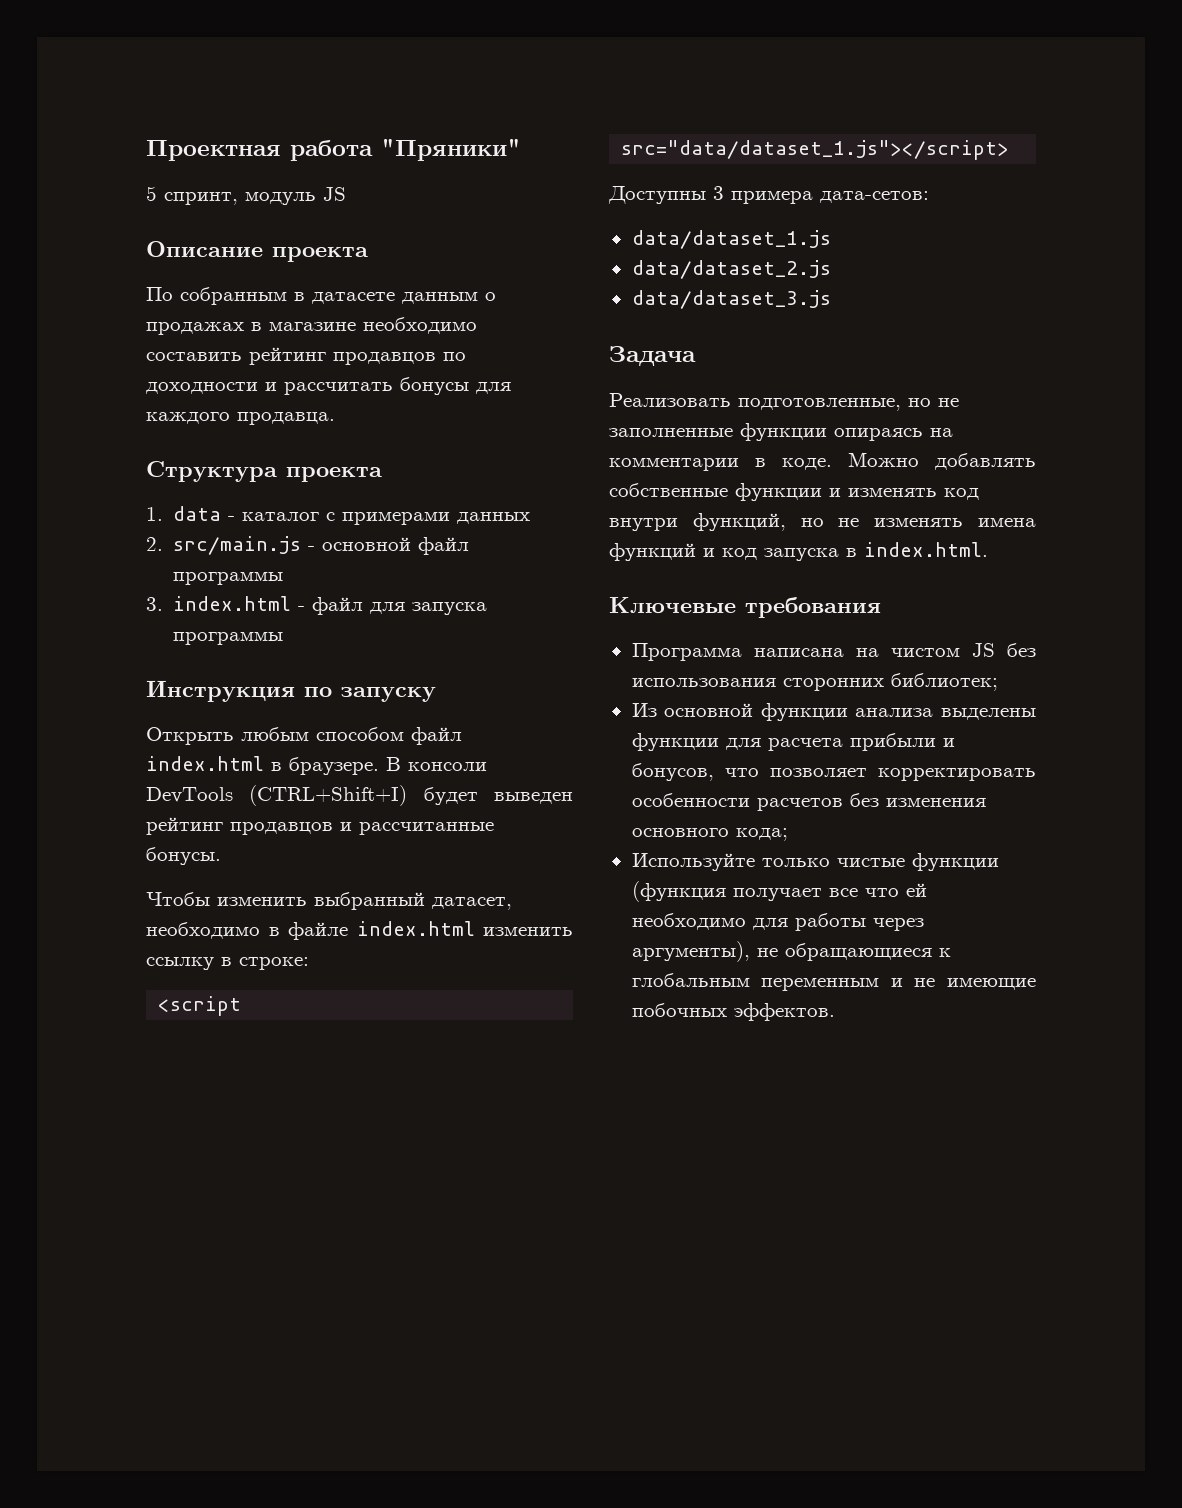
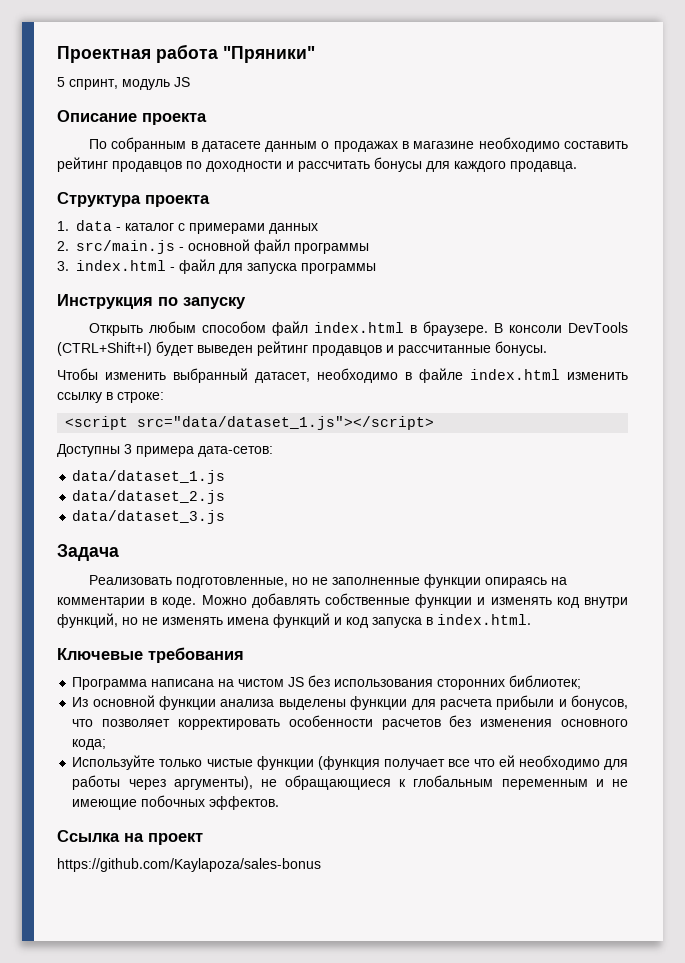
+ Ссылка на проект
+ https://github.com/Kaylapoza/sales-bonus

